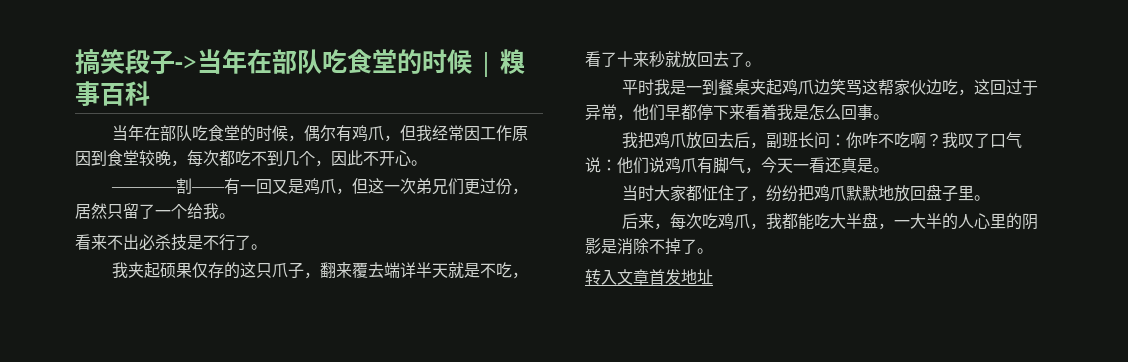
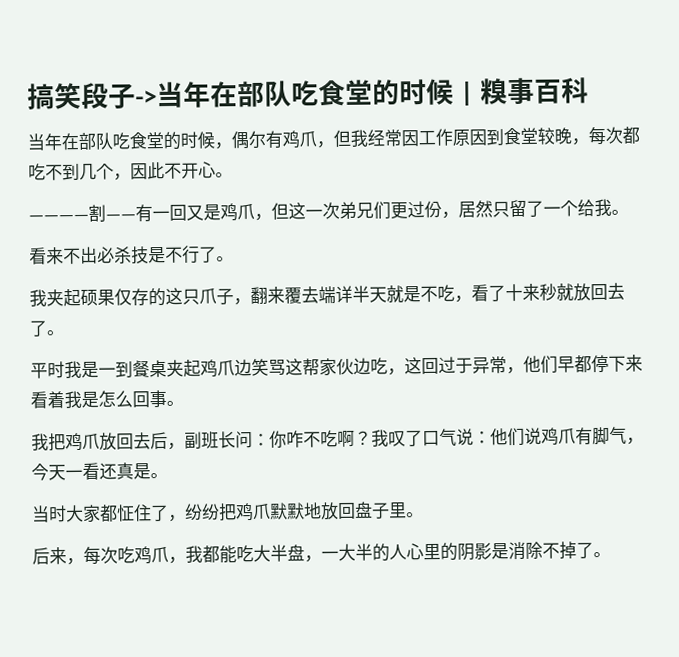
- 转入文章首发地址

